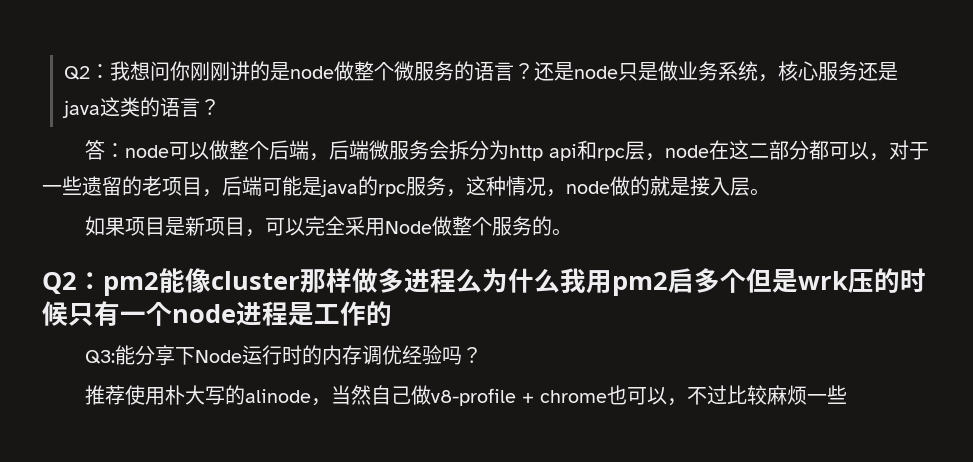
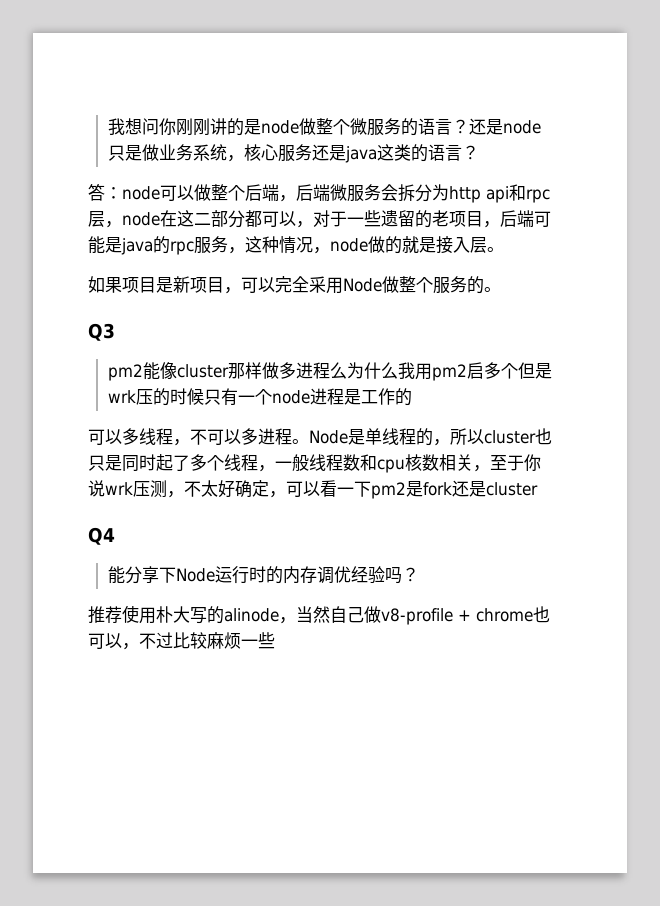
- Q2：我想问你刚刚讲的是node做整个微服务的语言？
+ 我想问你刚刚讲的是node做整个微服务的语言？
- Q2：pm2能像cluster那样做多进程么为什么我用pm2启多个但是wrk压的时候只有一个node进程是工作的
+ Q3
+ pm2能像cluster那样做多进程么为什么我用pm2启多个但是wrk压的时候只有一个node进程是工作的
- Q3:能分享下Node运行时的内存调优经验吗？
+ 可以多线程，不可以多进程。Node是单线程的，所以cluster也只是同时起了多个线程，一般线程数和cpu核数相关，至于你说wrk压测，不太好确定，可以看一下pm2是fork还是cluster
+ Q4
+ 能分享下Node运行时的内存调优经验吗？

